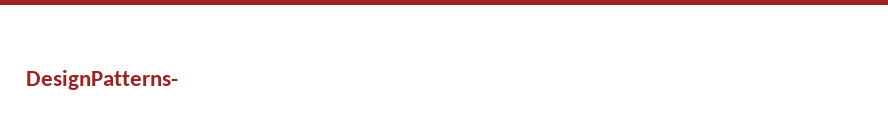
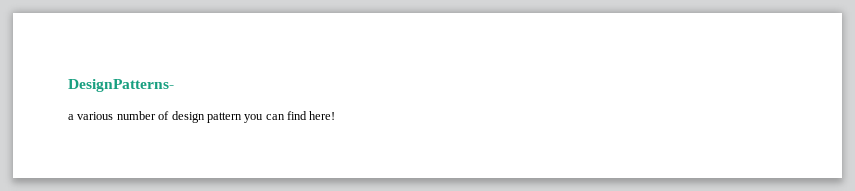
+ a various number of design pattern you can find here!

